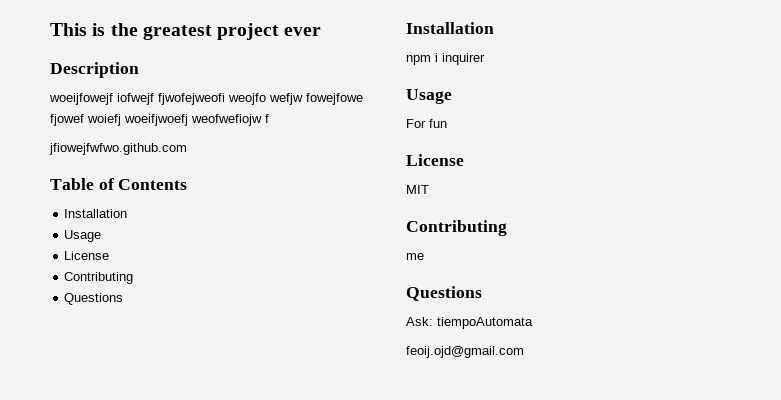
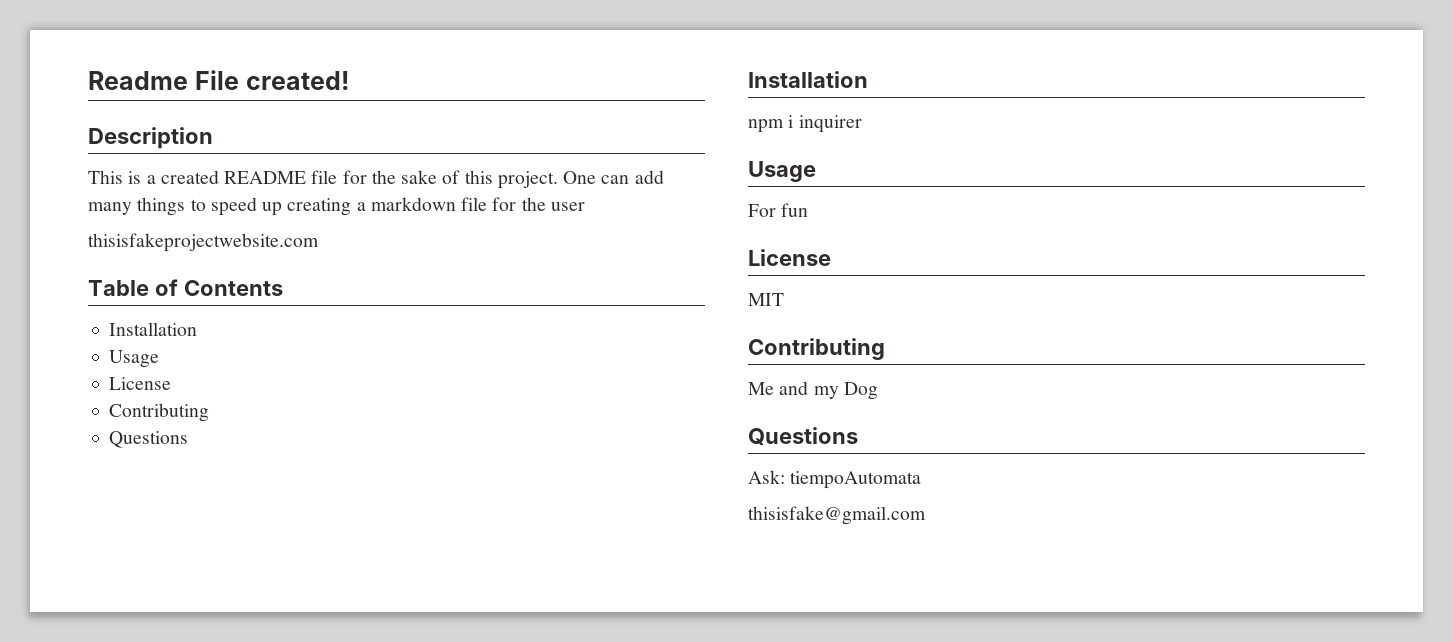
- This is the greatest project ever
+ Readme File created!
  Description
- woeijfowejf iofwejf fjwofejweofi weojfo wefjw fowejfowe fjowef woiefj woeifjwoefj weofwefiojw f
- jfiowejfwfwo.github.com
+ This is a created README file for the sake of this project. One can add many things to speed up creating a markdown file for the user
+ thisisfakeprojectwebsite.com
- me
+ Me and my Dog
- feoij.ojd@gmail.com
+ thisisfake@gmail.com

